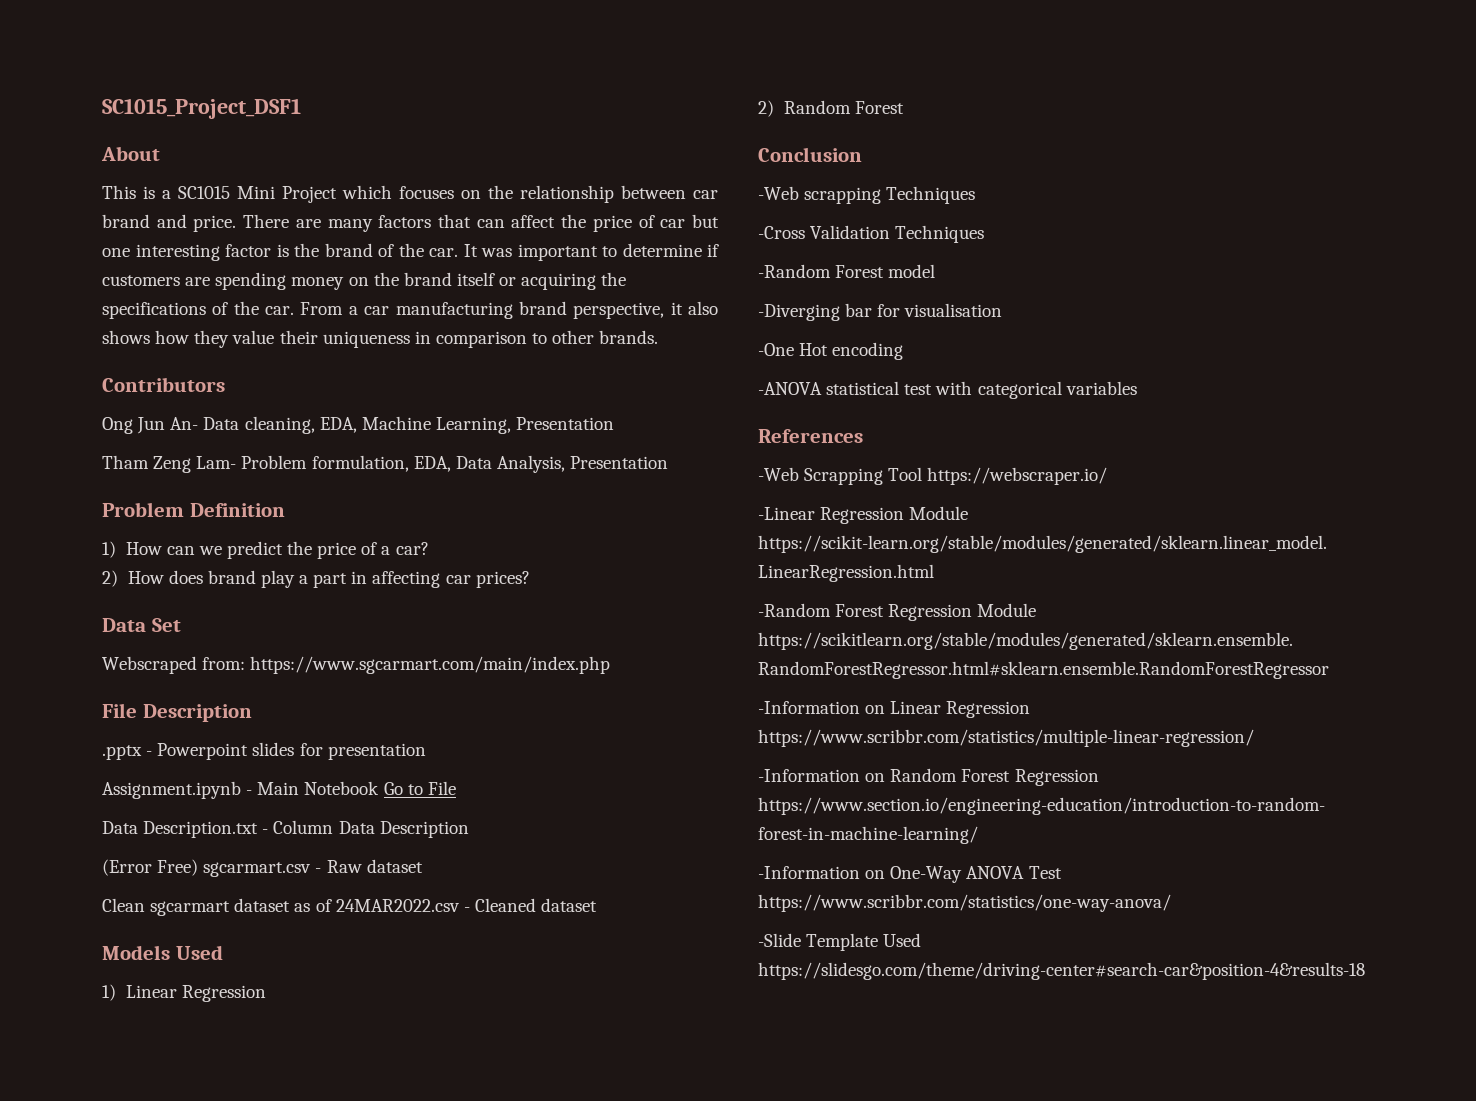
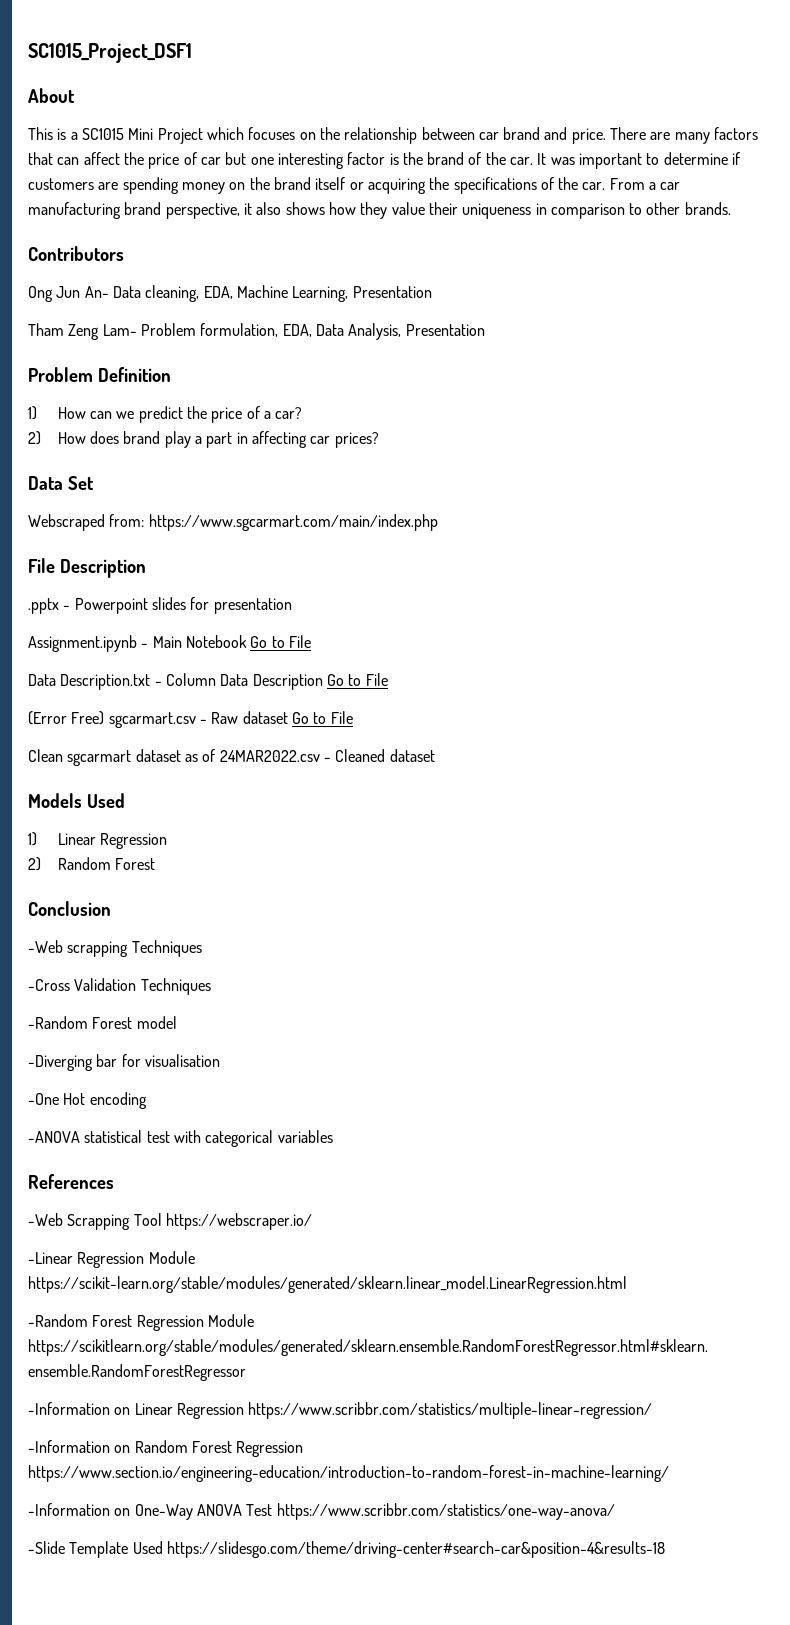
- Data Description.txt - Column Data Description
+ Data Description.txt - Column Data Description Go to File
- (Error Free) sgcarmart.csv - Raw dataset
+ (Error Free) sgcarmart.csv - Raw dataset Go to File

